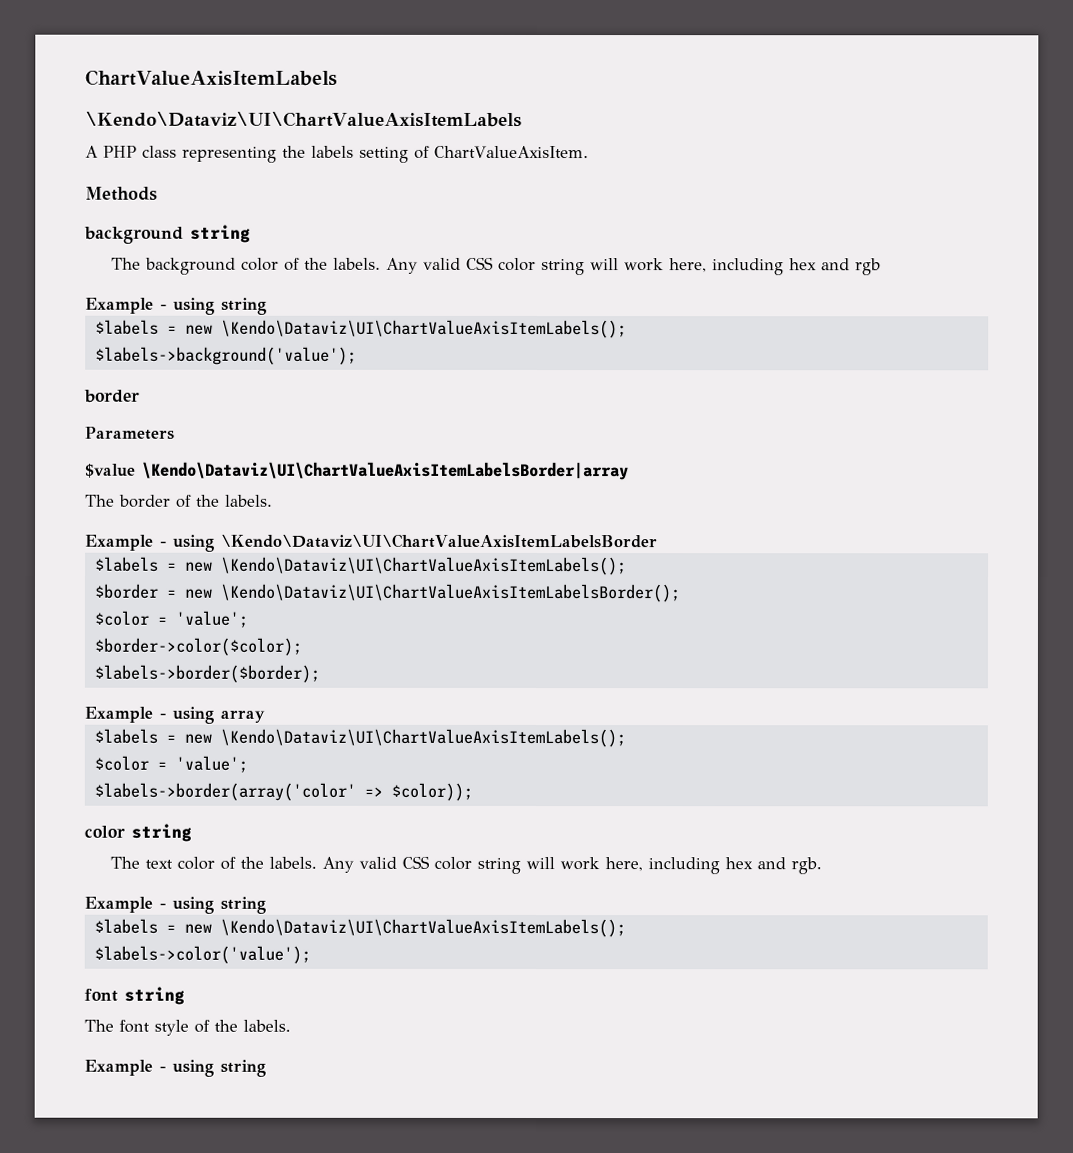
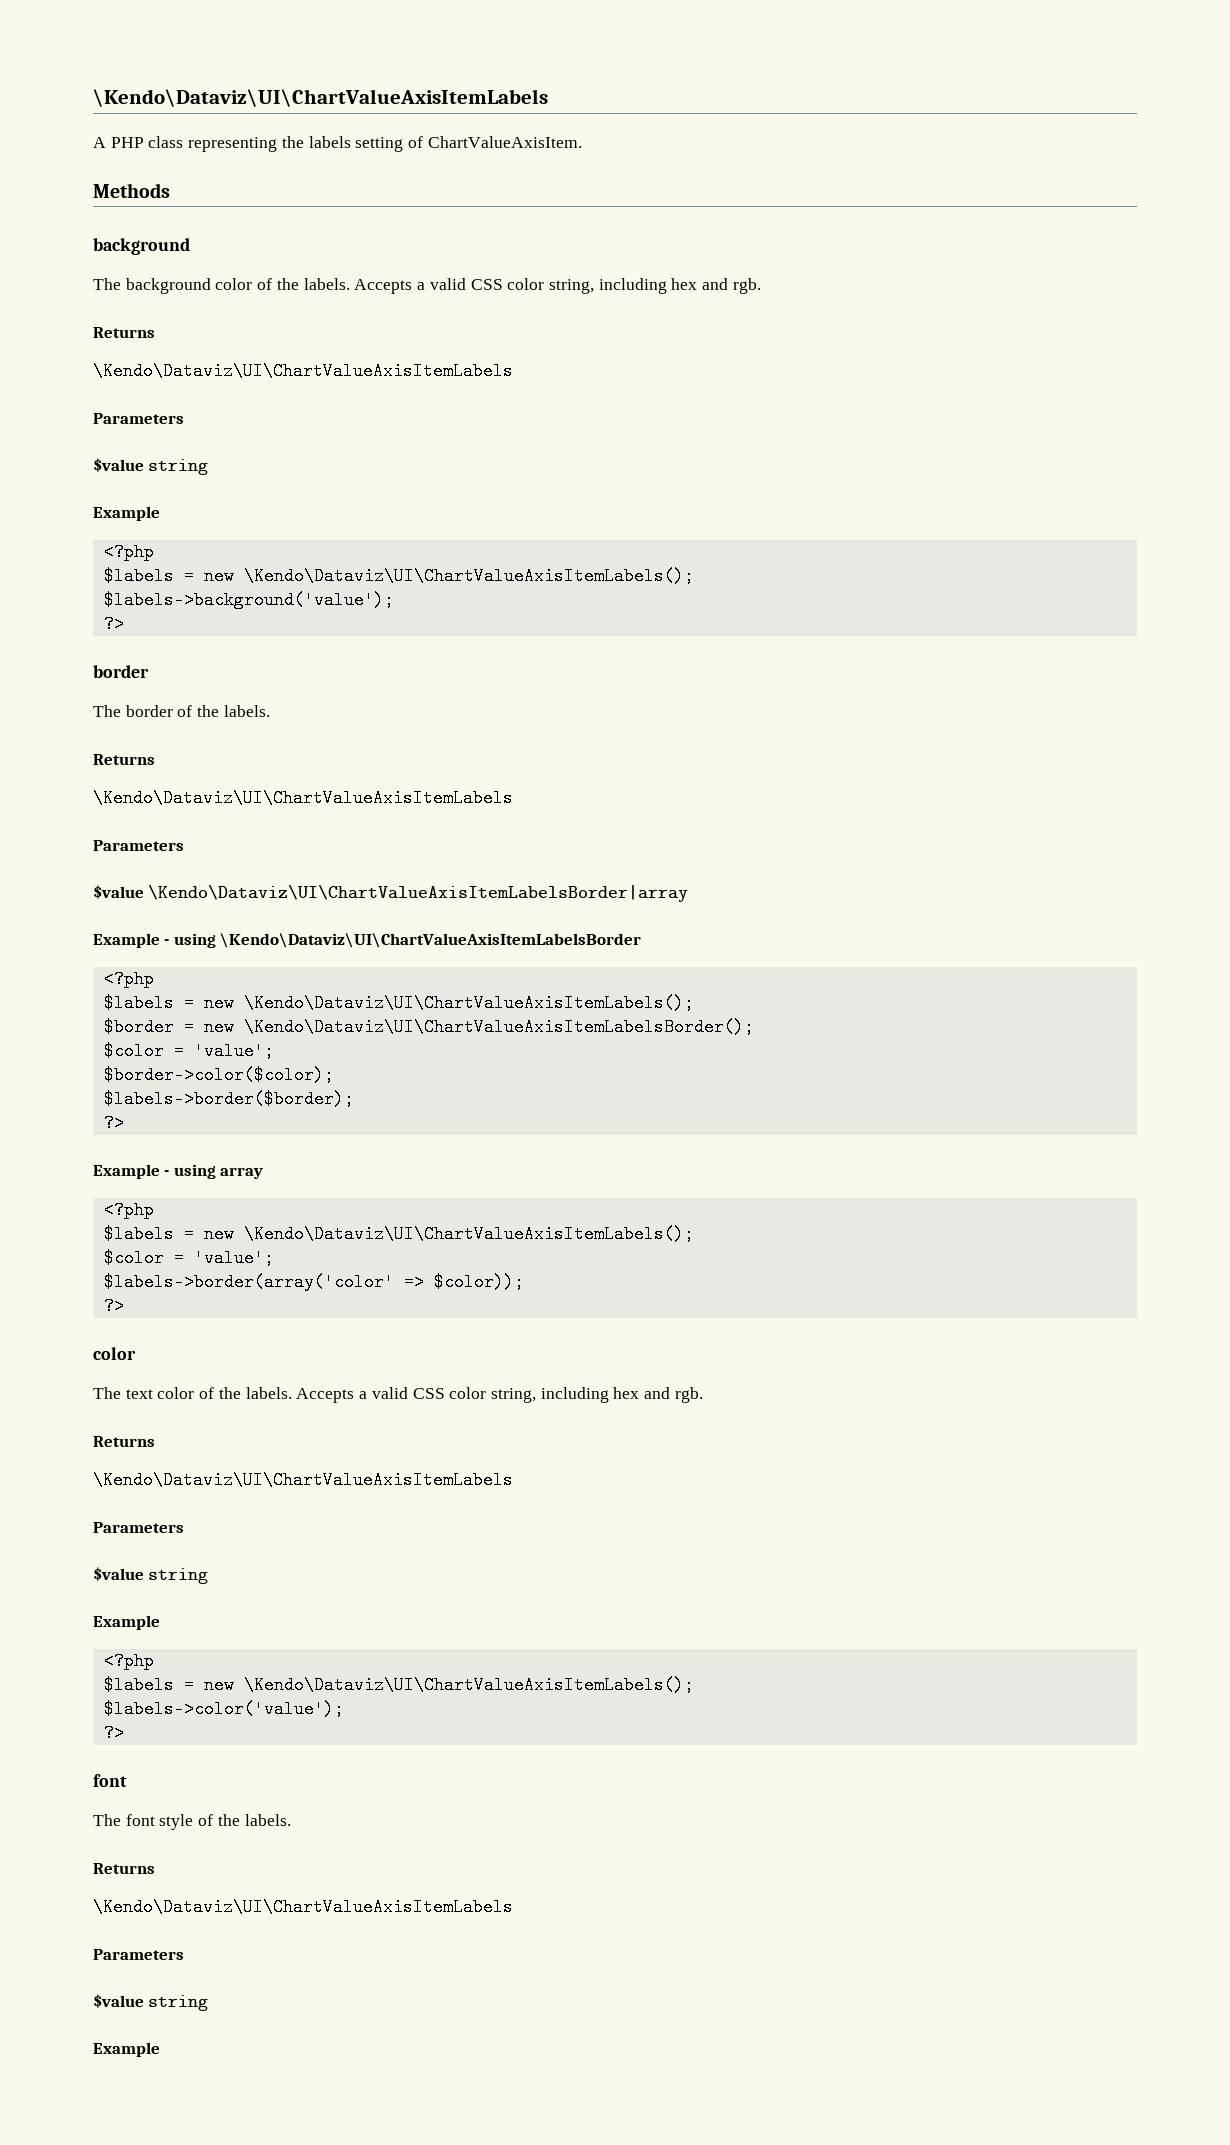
- ChartValueAxisItemLabels
  Methods
- background string
+ background
- The background color of the labels. Any valid CSS color string will work here, including hex and rgb
- Example - using string
+ The background color of the labels. Accepts a valid CSS color string, including hex and rgb.
+ Returns
+ \Kendo\Dataviz\UI\ChartValueAxisItemLabels
+ Parameters
+ $value string
+ Example
+ <?php
  $labels->background('value');
+ ?>
  border
- Parameters
- $value \Kendo\Dataviz\UI\ChartValueAxisItemLabelsBorder|array
  The border of the labels.
+ Returns
+ \Kendo\Dataviz\UI\ChartValueAxisItemLabels
+ Parameters
+ $value \Kendo\Dataviz\UI\ChartValueAxisItemLabelsBorder|array
  Example - using \Kendo\Dataviz\UI\ChartValueAxisItemLabelsBorder
+ <?php
  $labels->border($border);
+ ?>
  Example - using array
+ <?php
  $labels->border(array('color' => $color));
- color string
+ ?>
+ color
- The text color of the labels. Any valid CSS color string will work here, including hex and rgb.
- Example - using string
+ The text color of the labels. Accepts a valid CSS color string, including hex and rgb.
+ Returns
+ \Kendo\Dataviz\UI\ChartValueAxisItemLabels
+ Parameters
+ $value string
+ Example
+ <?php
  $labels->color('value');
- font string
+ ?>
+ font
  The font style of the labels.
- Example - using string
+ Returns
+ \Kendo\Dataviz\UI\ChartValueAxisItemLabels
+ Parameters
+ $value string
+ Example

